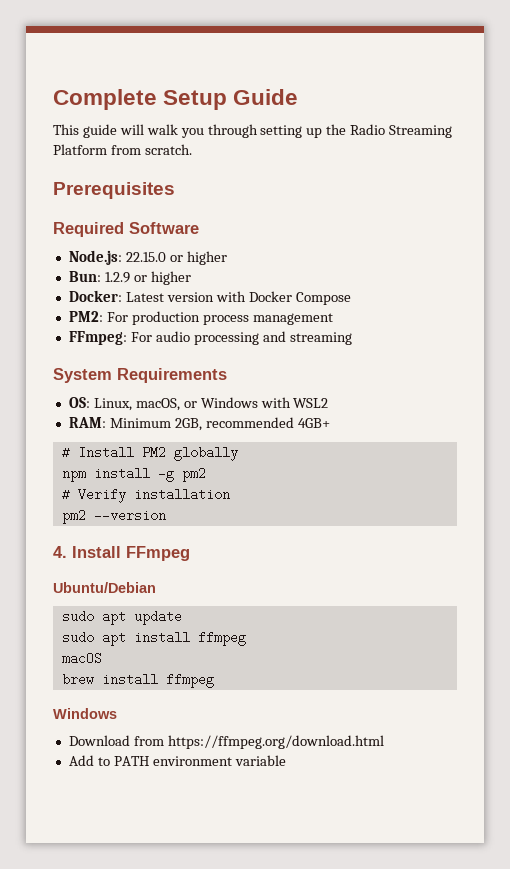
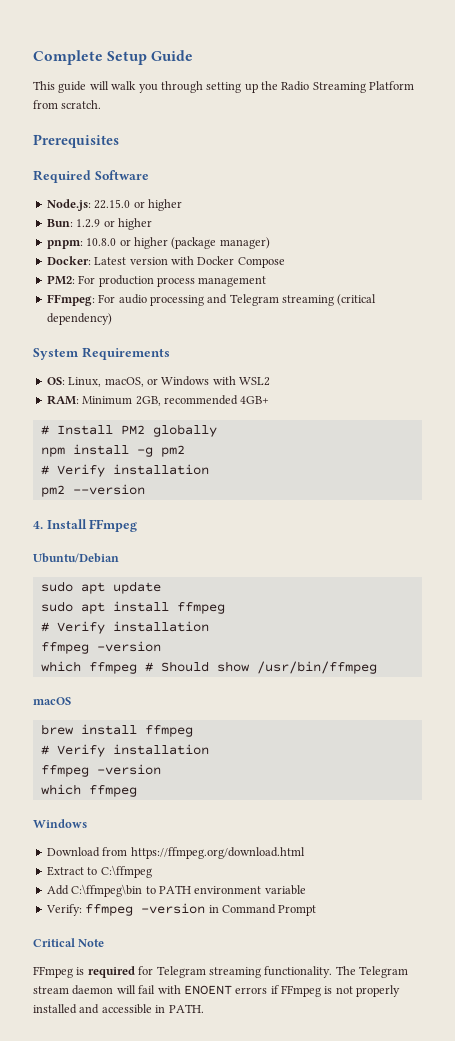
+ pnpm: 10.8.0 or higher (package manager)
- FFmpeg: For audio processing and streaming
+ FFmpeg: For audio processing and Telegram streaming (critical dependency)
  sudo apt install ffmpeg
+ # Verify installation
+ ffmpeg -version
+ which ffmpeg # Should show /usr/bin/ffmpeg
  macOS
  brew install ffmpeg
+ # Verify installation
+ ffmpeg -version
+ which ffmpeg
+ Extract to C:\ffmpeg
- Add to PATH environment variable
+ Add C:\ffmpeg\bin to PATH environment variable
+ Verify: ffmpeg -version in Command Prompt
+ Critical Note
+ FFmpeg is required for Telegram streaming functionality. The Telegram stream daemon will fail with ENOENT errors if FFmpeg is not properly installed and accessible in PATH.

